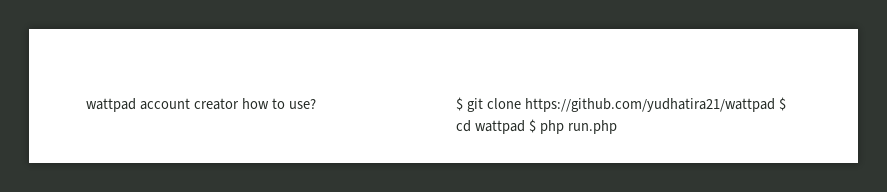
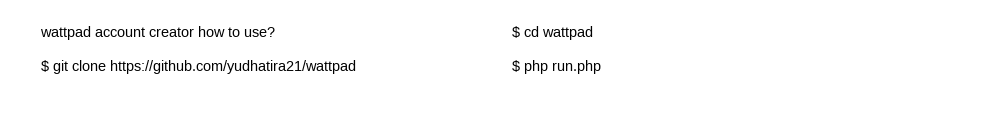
- $ git clone https://github.com/yudhatira21/wattpad $ cd wattpad $ php run.php
+ $ git clone https://github.com/yudhatira21/wattpad
+ $ cd wattpad
+ $ php run.php

